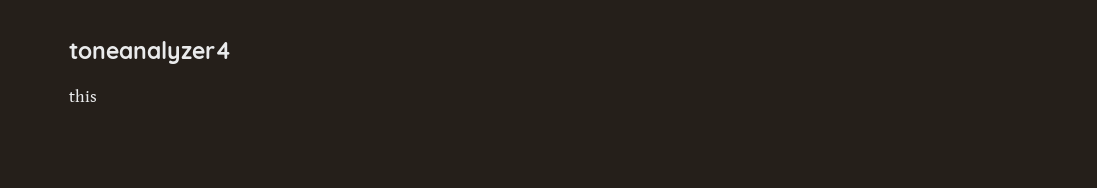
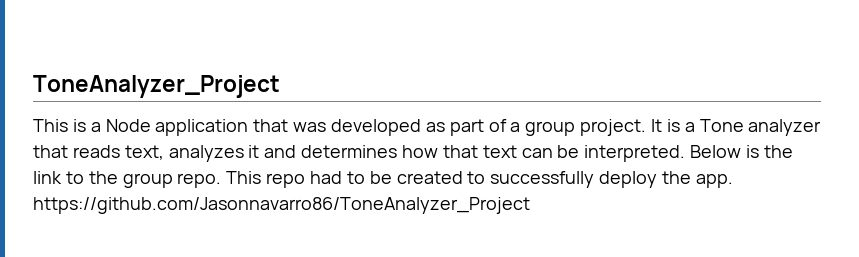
- toneanalyzer4
- this
+ ToneAnalyzer_Project
+ This is a Node application that was developed as part of a group project. It is a Tone analyzer that reads text, analyzes it and determines how that text can be interpreted. Below is the link to the group repo. This repo had to be created to successfully deploy the app. https://github.com/Jasonnavarro86/ToneAnalyzer_Project

